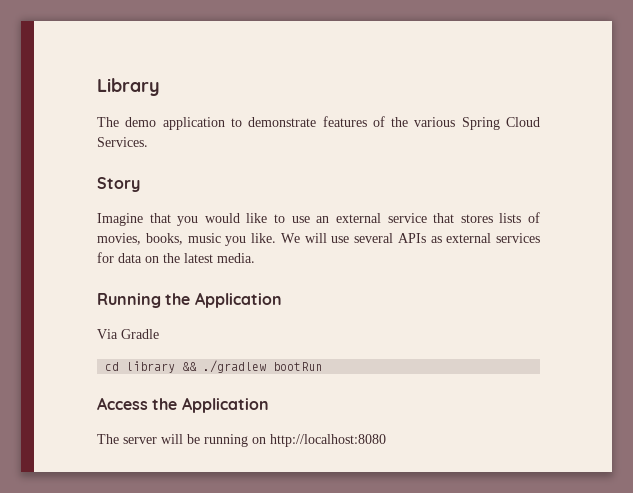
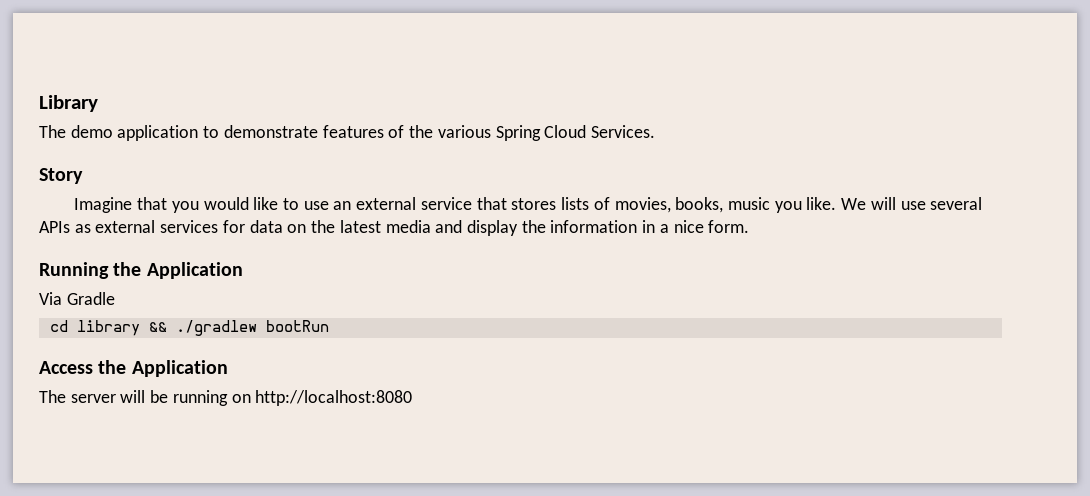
- We will use several APIs as external services for data on the latest media.
+ We will use several APIs as external services for data on the latest media and display the information in a nice form.

